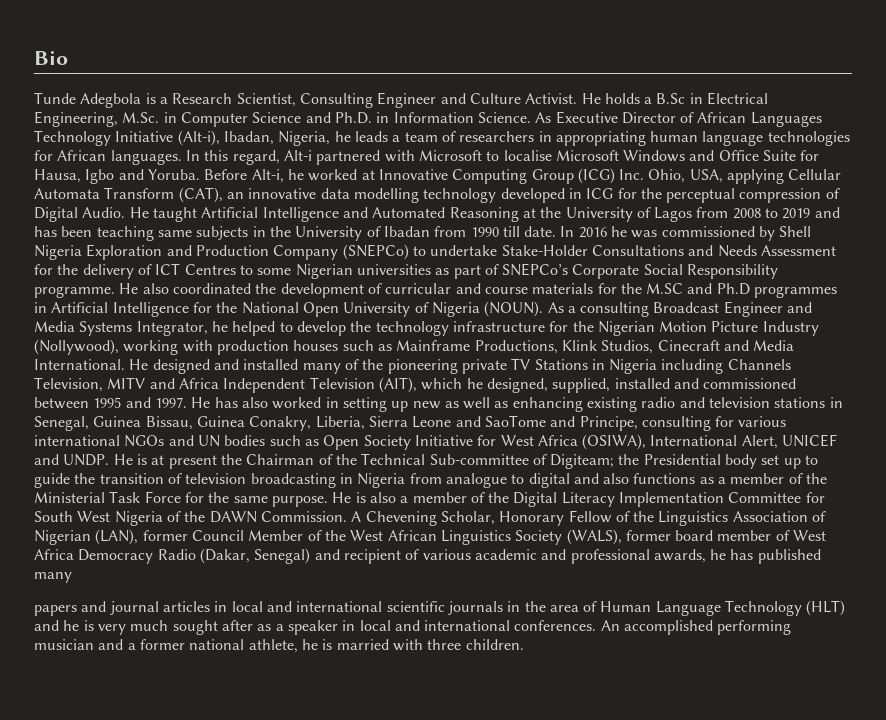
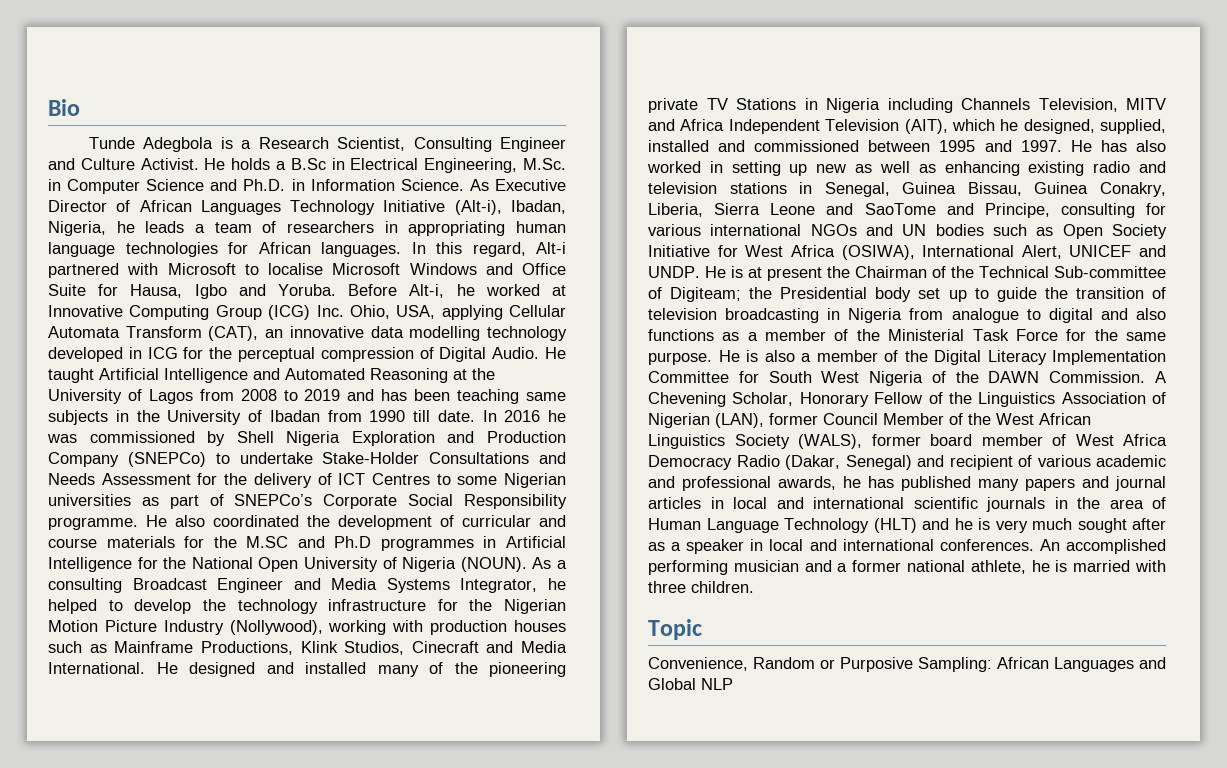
- A Chevening Scholar, Honorary Fellow of the Linguistics Association of Nigerian (LAN), former Council Member of the West African Linguistics Society (WALS), former board member of West Africa Democracy Radio (Dakar, Senegal) and recipient of various academic and professional awards, he has published many
- papers and journal articles in local and international scientific journals in the area of Human Language Technology (HLT) and he is very much sought after as a speaker in local and international conferences.
+ A Chevening Scholar, Honorary Fellow of the Linguistics Association of Nigerian (LAN), former Council Member of the West African Linguistics Society (WALS), former board member of West Africa Democracy Radio (Dakar, Senegal) and recipient of various academic and professional awards, he has published many papers and journal articles in local and international scientific journals in the area of Human Language Technology (HLT) and he is very much sought after as a speaker in local and international conferences.
+ Topic
+ Convenience, Random or Purposive Sampling: African Languages and Global NLP

